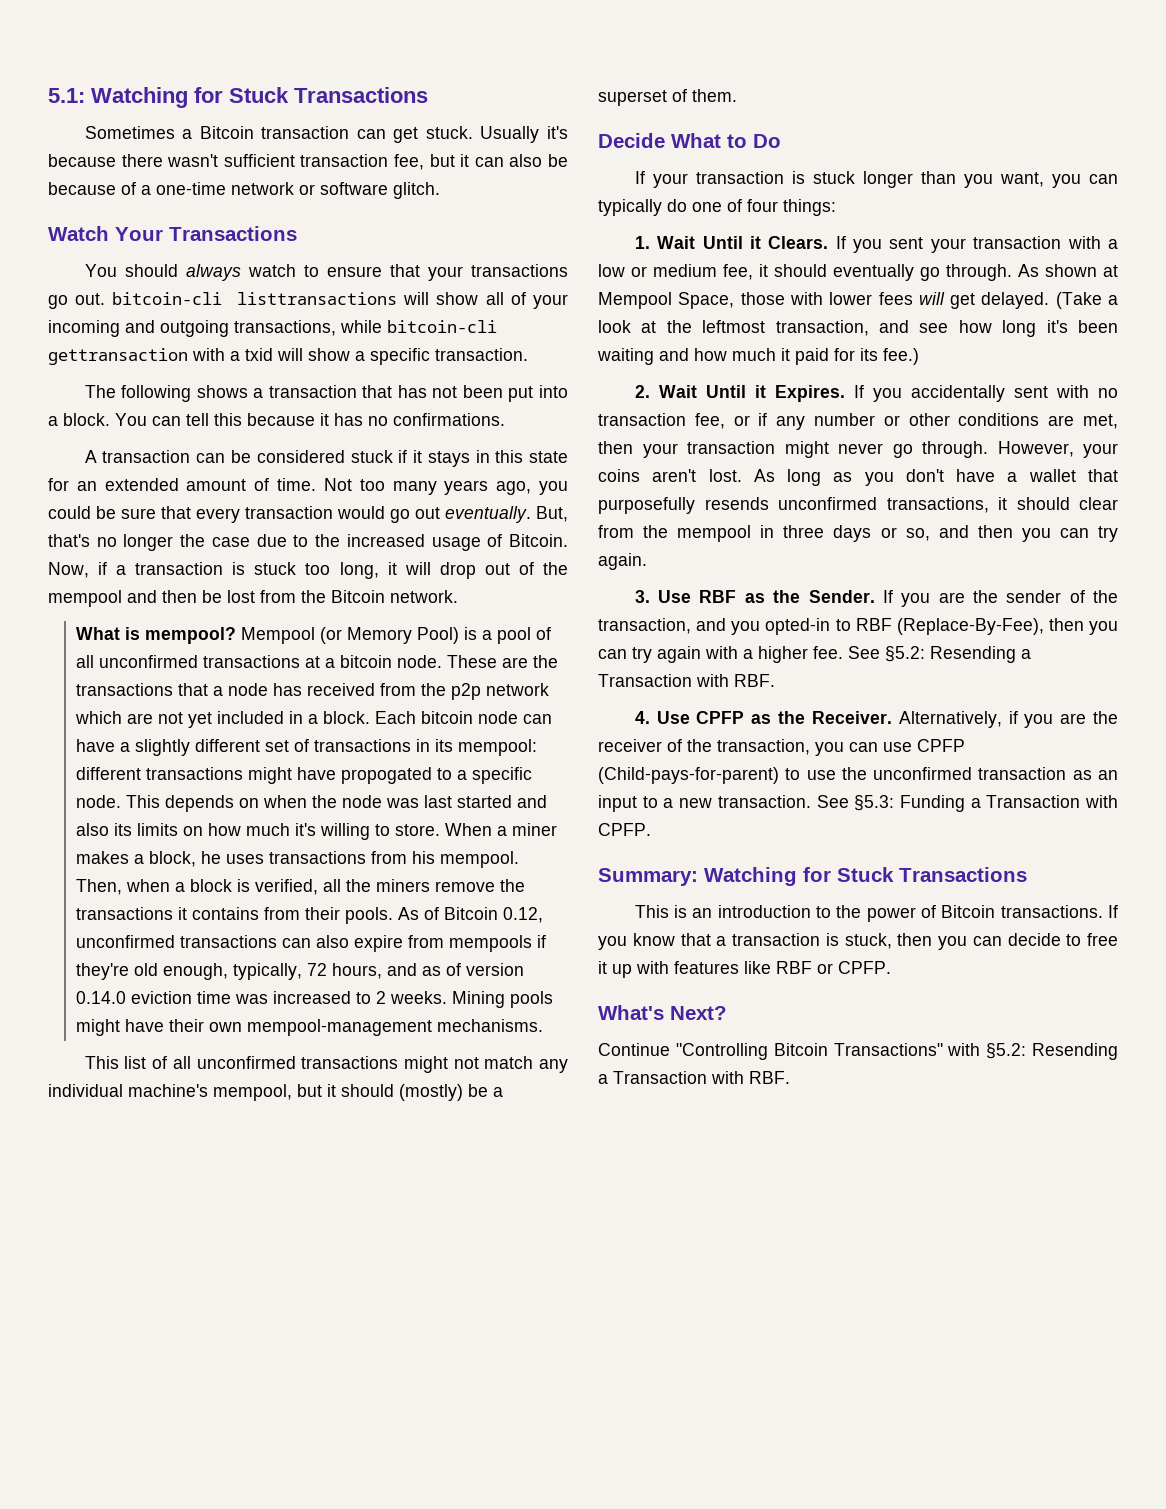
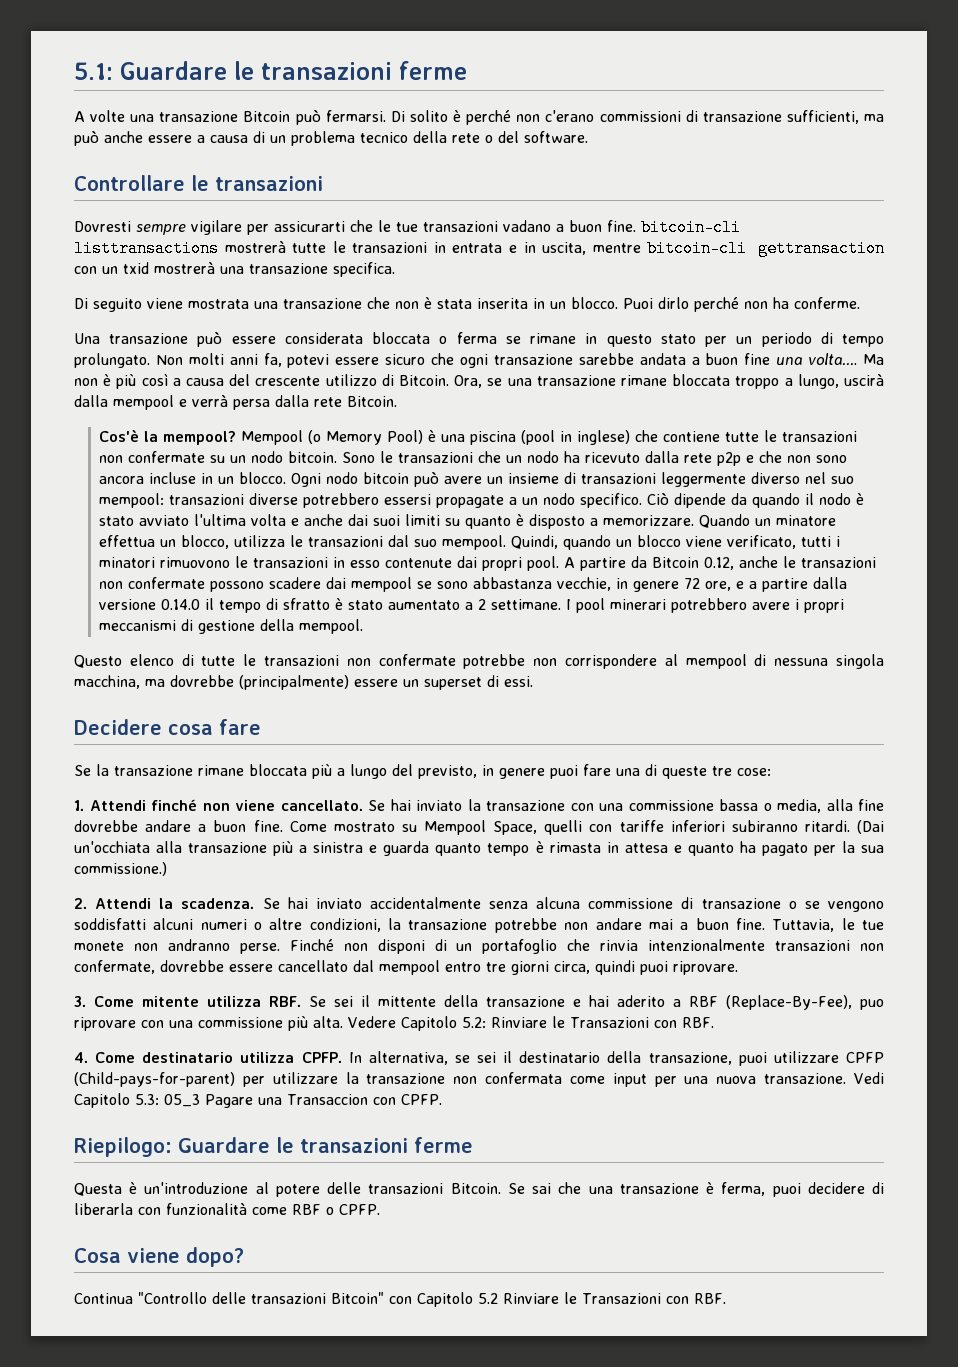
- 5.1: Watching for Stuck Transactions
- Sometimes a Bitcoin transaction can get stuck. Usually it's because there wasn't sufficient transaction fee, but it can also be because of a one-time network or software glitch.
- Watch Your Transactions
- You should always watch to ensure that your transactions go out. bitcoin-cli listtransactions will show all of your incoming and outgoing transactions, while bitcoin-cli gettransaction with a txid will show a specific transaction.
- The following shows a transaction that has not been put into a block. You can tell this because it has no confirmations.
- A transaction can be considered stuck if it stays in this state for an extended amount of time. Not too many years ago, you could be sure that every transaction would go out eventually. But, that's no longer the case due to the increased usage of Bitcoin. Now, if a transaction is stuck too long, it will drop out of the mempool and then be lost from the Bitcoin network.
- What is mempool?
+ 5.1: Guardare le transazioni ferme
+ A volte una transazione Bitcoin può fermarsi. Di solito è perché non c'erano commissioni di transazione sufficienti, ma può anche essere a causa di un problema tecnico della rete o del software.
+ Controllare le transazioni
+ Dovresti sempre vigilare per assicurarti che le tue transazioni vadano a buon fine. bitcoin-cli listtransactions mostrerà tutte le transazioni in entrata e in uscita, mentre bitcoin-cli gettransaction con un txid mostrerà una transazione specifica.
+ Di seguito viene mostrata una transazione che non è stata inserita in un blocco. Puoi dirlo perché non ha conferme.
+ Una transazione può essere considerata bloccata o ferma se rimane in questo stato per un periodo di tempo prolungato. Non molti anni fa, potevi essere sicuro che ogni transazione sarebbe andata a buon fine una volta.... Ma non è più così a causa del crescente utilizzo di Bitcoin. Ora, se una transazione rimane bloccata troppo a lungo, uscirà dalla mempool e verrà persa dalla rete Bitcoin.
+ Cos'è la mempool?
- Mempool (or Memory Pool) is a pool of all unconfirmed transactions at a bitcoin node. These are the transactions that a node has received from the p2p network which are not yet included in a block. Each bitcoin node can have a slightly different set of transactions in its mempool: different transactions might have propogated to a specific node. This depends on when the node was last started and also its limits on how much it's willing to store. When a miner makes a block, he uses transactions from his mempool. Then, when a block is verified, all the miners remove the transactions it contains from their pools. As of Bitcoin 0.12, unconfirmed transactions can also expire from mempools if they're old enough, typically, 72 hours, and as of version 0.14.0 eviction time was increased to 2 weeks. Mining pools might have their own mempool-management mechanisms.
- This list of all unconfirmed transactions might not match any individual machine's mempool, but it should (mostly) be a superset of them.
- Decide What to Do
- If your transaction is stuck longer than you want, you can typically do one of four things:
- 1. Wait Until it Clears. If you sent your transaction with a low or medium fee, it should eventually go through. As shown at Mempool Space, those with lower fees will get delayed. (Take a look at the leftmost transaction, and see how long it's been waiting and how much it paid for its fee.)
- 2. Wait Until it Expires. If you accidentally sent with no transaction fee, or if any number or other conditions are met, then your transaction might never go through. However, your coins aren't lost. As long as you don't have a wallet that purposefully resends unconfirmed transactions, it should clear from the mempool in three days or so, and then you can try again.
- 3. Use RBF as the Sender. If you are the sender of the transaction, and you opted-in to RBF (Replace-By-Fee), then you can try again with a higher fee. See §5.2: Resending a Transaction with RBF.
- 4. Use CPFP as the Receiver. Alternatively, if you are the receiver of the transaction, you can use CPFP (Child-pays-for-parent) to use the unconfirmed transaction as an input to a new transaction. See §5.3: Funding a Transaction with CPFP.
- Summary: Watching for Stuck Transactions
- This is an introduction to the power of Bitcoin transactions. If you know that a transaction is stuck, then you can decide to free it up with features like RBF or CPFP.
- What's Next?
- Continue "Controlling Bitcoin Transactions" with §5.2: Resending a Transaction with RBF.
+ Mempool (o Memory Pool) è una piscina (pool in inglese) che contiene tutte le transazioni non confermate su un nodo bitcoin. Sono le transazioni che un nodo ha ricevuto dalla rete p2p e che non sono ancora incluse in un blocco. Ogni nodo bitcoin può avere un insieme di transazioni leggermente diverso nel suo mempool: transazioni diverse potrebbero essersi propagate a un nodo specifico. Ciò dipende da quando il nodo è stato avviato l'ultima volta e anche dai suoi limiti su quanto è disposto a memorizzare. Quando un minatore effettua un blocco, utilizza le transazioni dal suo mempool. Quindi, quando un blocco viene verificato, tutti i minatori rimuovono le transazioni in esso contenute dai propri pool. A partire da Bitcoin 0.12, anche le transazioni non confermate possono scadere dai mempool se sono abbastanza vecchie, in genere 72 ore, e a partire dalla versione 0.14.0 il tempo di sfratto è stato aumentato a 2 settimane. I pool minerari potrebbero avere i propri meccanismi di gestione della mempool.
+ Questo elenco di tutte le transazioni non confermate potrebbe non corrispondere al mempool di nessuna singola macchina, ma dovrebbe (principalmente) essere un superset di essi.
+ Decidere cosa fare
+ Se la transazione rimane bloccata più a lungo del previsto, in genere puoi fare una di queste tre cose:
+ 1. Attendi finché non viene cancellato. Se hai inviato la transazione con una commissione bassa o media, alla fine dovrebbe andare a buon fine. Come mostrato su Mempool Space, quelli con tariffe inferiori subiranno ritardi. (Dai un'occhiata alla transazione più a sinistra e guarda quanto tempo è rimasta in attesa e quanto ha pagato per la sua commissione.)
+ 2. Attendi la scadenza. Se hai inviato accidentalmente senza alcuna commissione di transazione o se vengono soddisfatti alcuni numeri o altre condizioni, la transazione potrebbe non andare mai a buon fine. Tuttavia, le tue monete non andranno perse. Finché non disponi di un portafoglio che rinvia intenzionalmente transazioni non confermate, dovrebbe essere cancellato dal mempool entro tre giorni circa, quindi puoi riprovare.
+ 3. Come mitente utilizza RBF. Se sei il mittente della transazione e hai aderito a RBF (Replace-By-Fee), puo riprovare con una commissione più alta. Vedere Capitolo 5.2: Rinviare le Transazioni con RBF.
+ 4. Come destinatario utilizza CPFP. In alternativa, se sei il destinatario della transazione, puoi utilizzare CPFP (Child-pays-for-parent) per utilizzare la transazione non confermata come input per una nuova transazione. Vedi Capitolo 5.3: 05_3 Pagare una Transaccion con CPFP.
+ Riepilogo: Guardare le transazioni ferme
+ Questa è un'introduzione al potere delle transazioni Bitcoin. Se sai che una transazione è ferma, puoi decidere di liberarla con funzionalità come RBF o CPFP.
+ Cosa viene dopo?
+ Continua "Controllo delle transazioni Bitcoin" con Capitolo 5.2 Rinviare le Transazioni con RBF.

